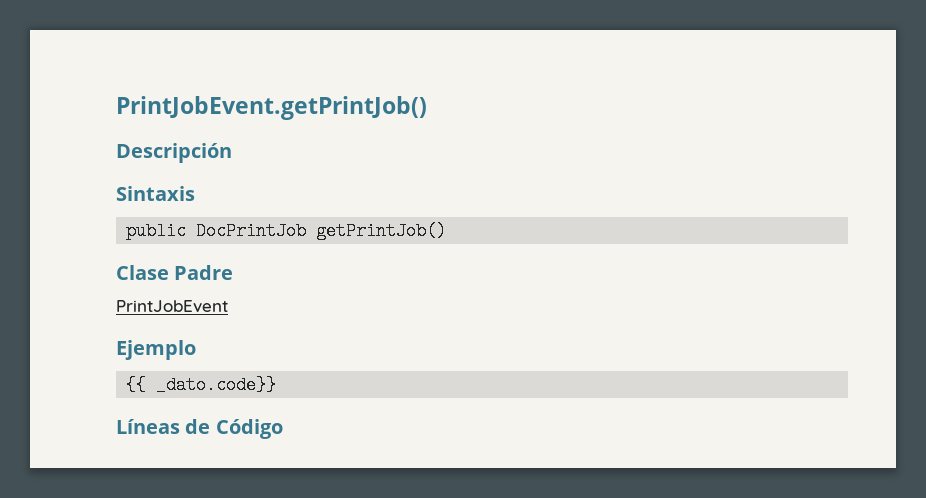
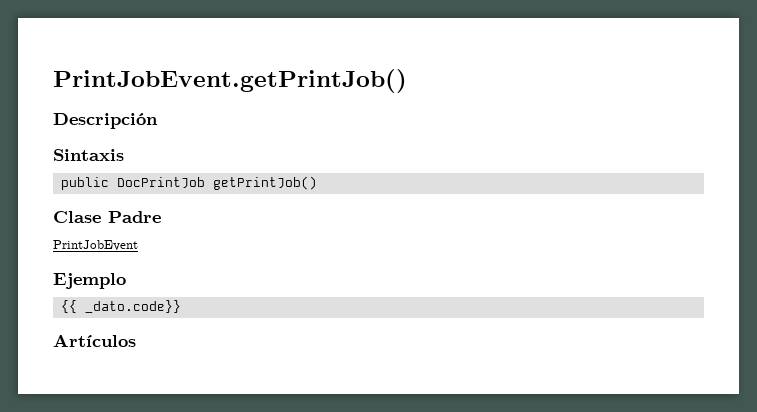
- Líneas de Código
+ Artículos

